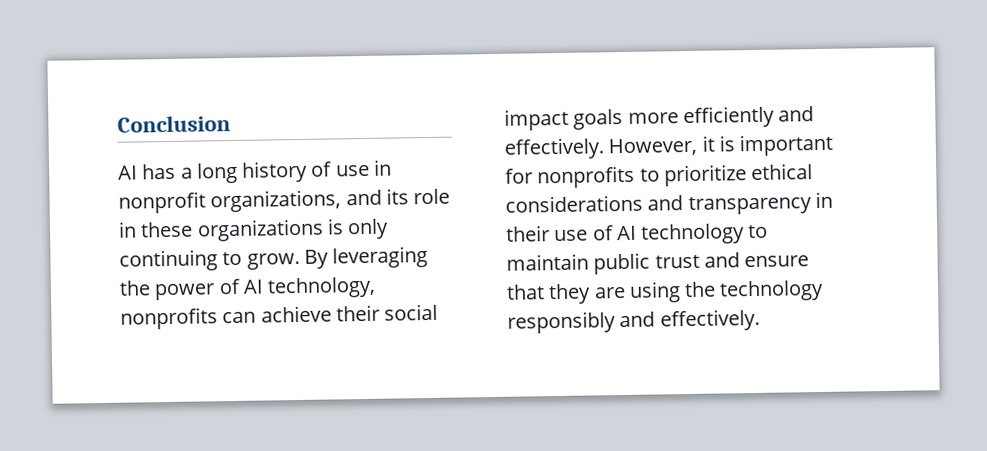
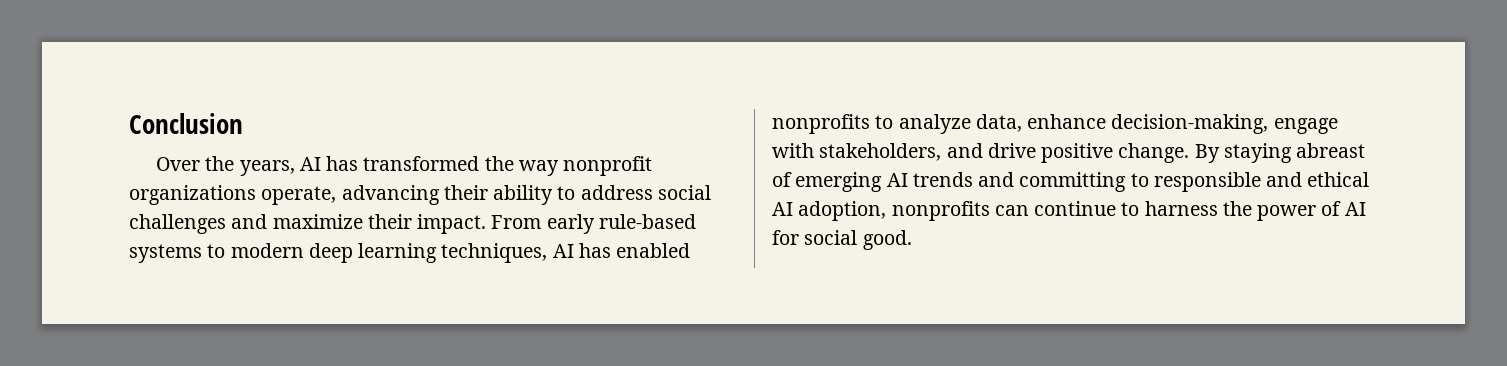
- AI has a long history of use in nonprofit organizations, and its role in these organizations is only continuing to grow. By leveraging the power of AI technology, nonprofits can achieve their social impact goals more efficiently and effectively. However, it is important for nonprofits to prioritize ethical considerations and transparency in their use of AI technology to maintain public trust and ensure that they are using the technology responsibly and effectively.
+ Over the years, AI has transformed the way nonprofit organizations operate, advancing their ability to address social challenges and maximize their impact. From early rule-based systems to modern deep learning techniques, AI has enabled nonprofits to analyze data, enhance decision-making, engage with stakeholders, and drive positive change. By staying abreast of emerging AI trends and committing to responsible and ethical AI adoption, nonprofits can continue to harness the power of AI for social good.

